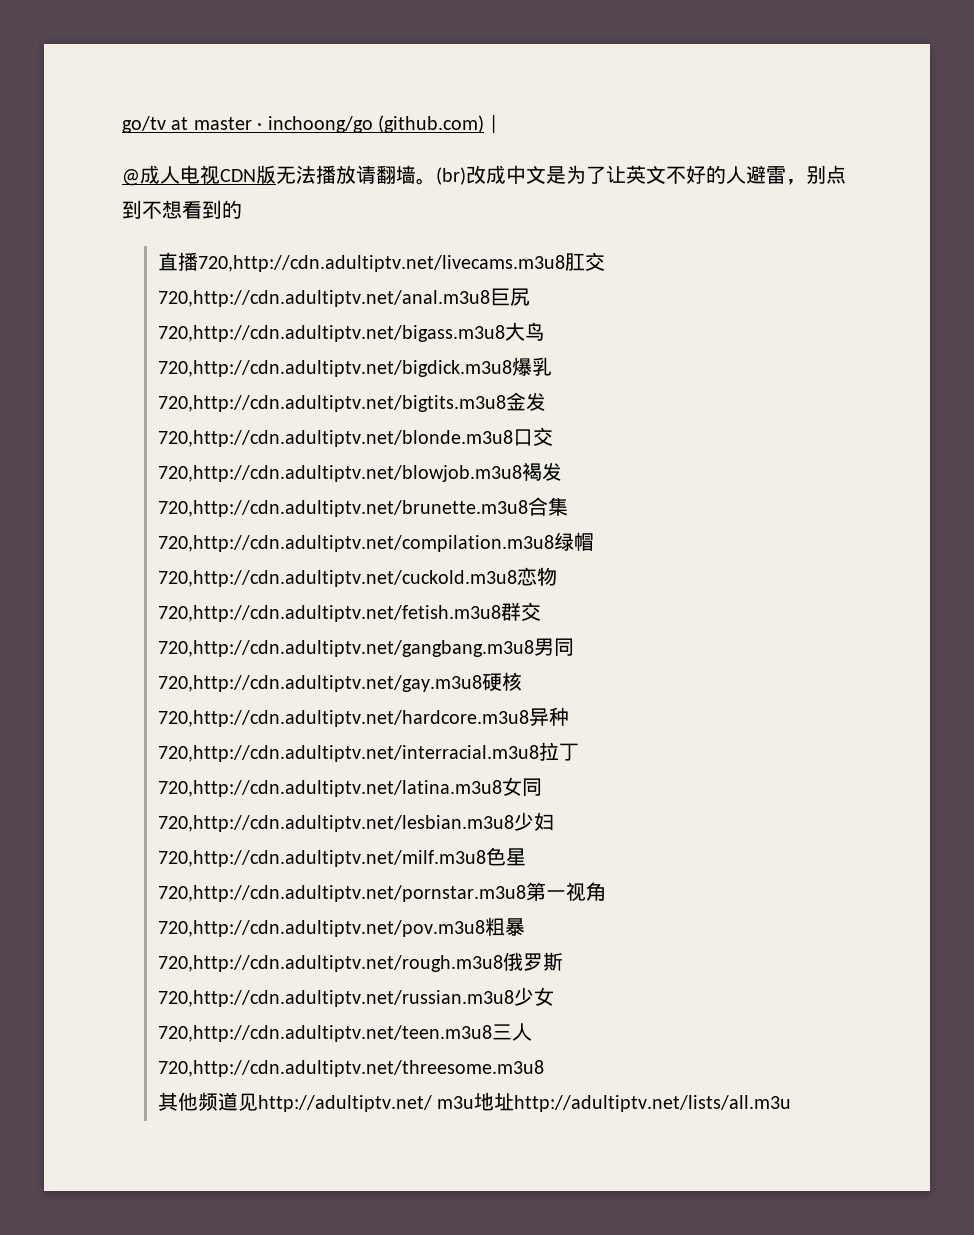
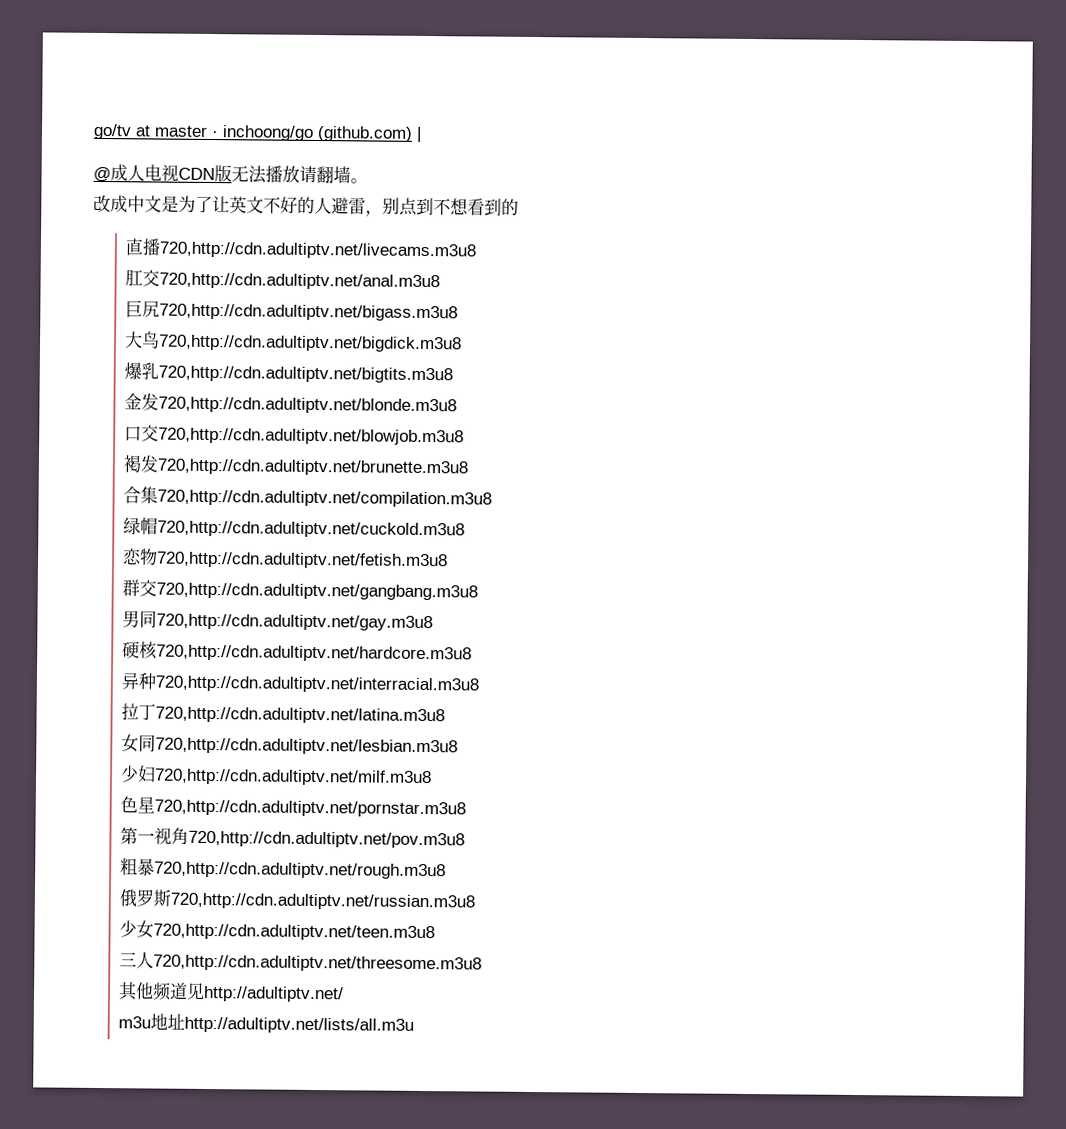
- @成人电视CDN版无法播放请翻墙。(br)改成中文是为了让英文不好的人避雷，别点到不想看到的
+ @成人电视CDN版无法播放请翻墙。
+ 改成中文是为了让英文不好的人避雷，别点到不想看到的
- 直播720,http://cdn.adultiptv.net/livecams.m3u8肛交720,http://cdn.adultiptv.net/anal.m3u8巨尻720,http://cdn.adultiptv.net/bigass.m3u8大鸟720,http://cdn.adultiptv.net/bigdick.m3u8爆乳720,http://cdn.adultiptv.net/bigtits.m3u8金发720,http://cdn.adultiptv.net/blonde.m3u8口交720,http://cdn.adultiptv.net/blowjob.m3u8褐发720,http://cdn.adultiptv.net/brunette.m3u8合集720,http://cdn.adultiptv.net/compilation.m3u8绿帽720,http://cdn.adultiptv.net/cuckold.m3u8恋物720,http://cdn.adultiptv.net/fetish.m3u8群交720,http://cdn.adultiptv.net/gangbang.m3u8男同720,http://cdn.adultiptv.net/gay.m3u8硬核720,http://cdn.adultiptv.net/hardcore.m3u8异种720,http://cdn.adultiptv.net/interracial.m3u8拉丁720,http://cdn.adultiptv.net/latina.m3u8女同720,http://cdn.adultiptv.net/lesbian.m3u8少妇720,http://cdn.adultiptv.net/milf.m3u8色星720,http://cdn.adultiptv.net/pornstar.m3u8第一视角720,http://cdn.adultiptv.net/pov.m3u8粗暴720,http://cdn.adultiptv.net/rough.m3u8俄罗斯720,http://cdn.adultiptv.net/russian.m3u8少女720,http://cdn.adultiptv.net/teen.m3u8三人720,http://cdn.adultiptv.net/threesome.m3u8
+ 直播720,http://cdn.adultiptv.net/livecams.m3u8
+ 肛交720,http://cdn.adultiptv.net/anal.m3u8
+ 巨尻720,http://cdn.adultiptv.net/bigass.m3u8
+ 大鸟720,http://cdn.adultiptv.net/bigdick.m3u8
+ 爆乳720,http://cdn.adultiptv.net/bigtits.m3u8
+ 金发720,http://cdn.adultiptv.net/blonde.m3u8
+ 口交720,http://cdn.adultiptv.net/blowjob.m3u8
+ 褐发720,http://cdn.adultiptv.net/brunette.m3u8
+ 合集720,http://cdn.adultiptv.net/compilation.m3u8
+ 绿帽720,http://cdn.adultiptv.net/cuckold.m3u8
+ 恋物720,http://cdn.adultiptv.net/fetish.m3u8
+ 群交720,http://cdn.adultiptv.net/gangbang.m3u8
+ 男同720,http://cdn.adultiptv.net/gay.m3u8
+ 硬核720,http://cdn.adultiptv.net/hardcore.m3u8
+ 异种720,http://cdn.adultiptv.net/interracial.m3u8
+ 拉丁720,http://cdn.adultiptv.net/latina.m3u8
+ 女同720,http://cdn.adultiptv.net/lesbian.m3u8
+ 少妇720,http://cdn.adultiptv.net/milf.m3u8
+ 色星720,http://cdn.adultiptv.net/pornstar.m3u8
+ 第一视角720,http://cdn.adultiptv.net/pov.m3u8
+ 粗暴720,http://cdn.adultiptv.net/rough.m3u8
+ 俄罗斯720,http://cdn.adultiptv.net/russian.m3u8
+ 少女720,http://cdn.adultiptv.net/teen.m3u8
+ 三人720,http://cdn.adultiptv.net/threesome.m3u8
- 其他频道见http://adultiptv.net/ m3u地址http://adultiptv.net/lists/all.m3u
+ 其他频道见http://adultiptv.net/
+ m3u地址http://adultiptv.net/lists/all.m3u

